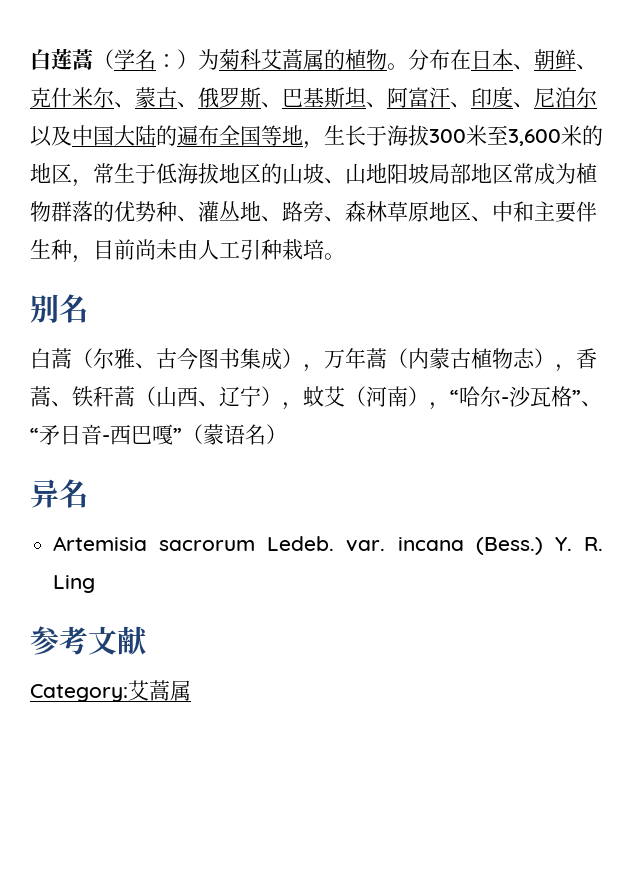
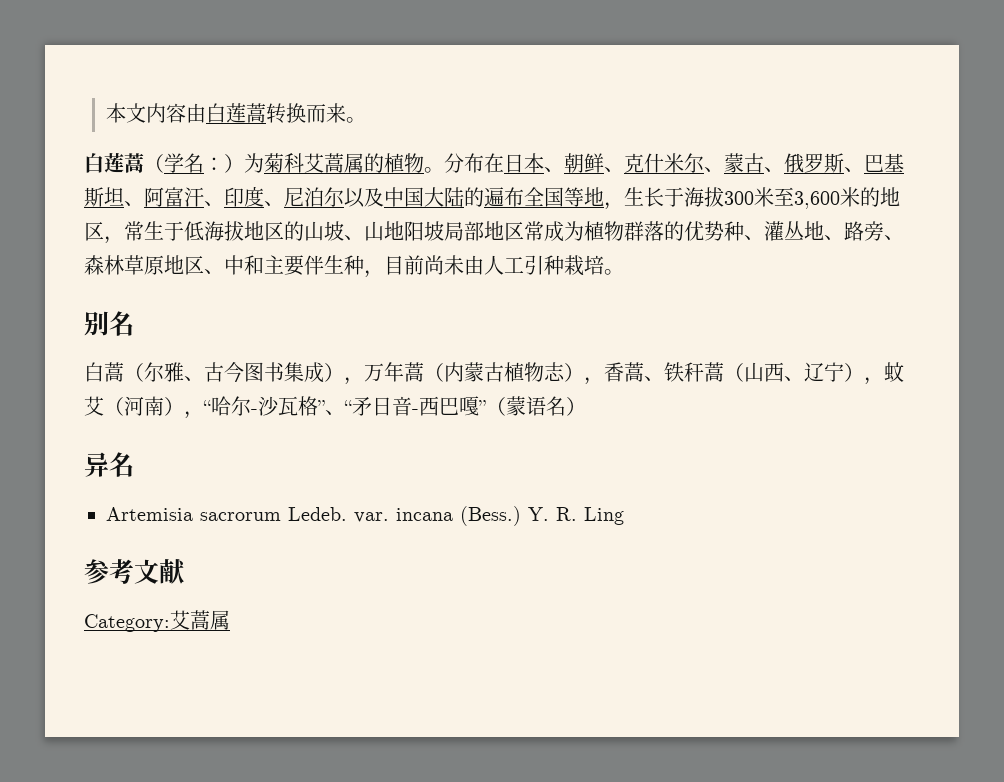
+ 本文内容由白莲蒿转换而来。

